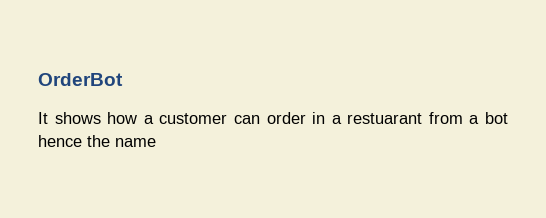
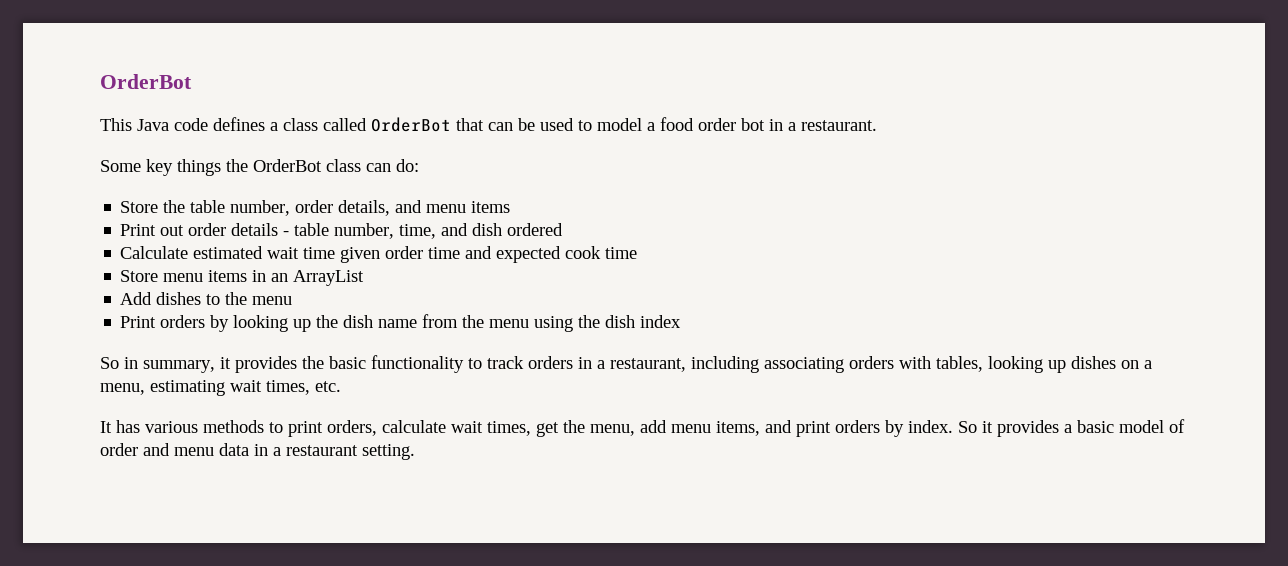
- It shows how a customer can order in a restuarant from a bot hence the name
+ This Java code defines a class called OrderBot that can be used to model a food order bot in a restaurant.
+ Some key things the OrderBot class can do:
+ Store the table number, order details, and menu items
+ Print out order details - table number, time, and dish ordered
+ Calculate estimated wait time given order time and expected cook time
+ Store menu items in an ArrayList
+ Add dishes to the menu
+ Print orders by looking up the dish name from the menu using the dish index
+ So in summary, it provides the basic functionality to track orders in a restaurant, including associating orders with tables, looking up dishes on a menu, estimating wait times, etc.
+ It has various methods to print orders, calculate wait times, get the menu, add menu items, and print orders by index. So it provides a basic model of order and menu data in a restaurant setting.

